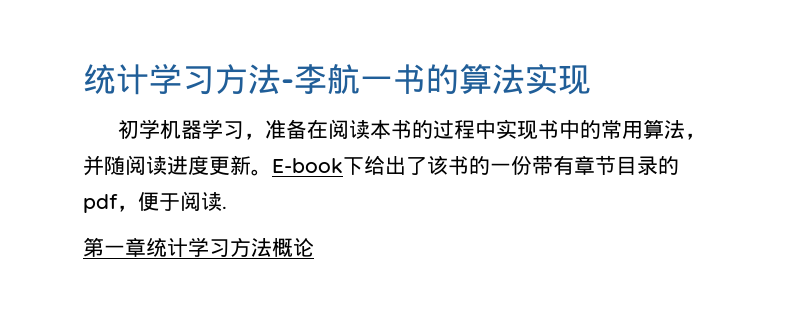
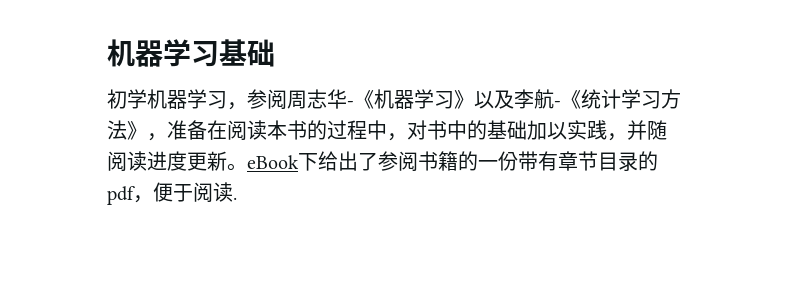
- 统计学习方法-李航一书的算法实现
- 初学机器学习，准备在阅读本书的过程中实现书中的常用算法，并随阅读进度更新。E-book下给出了该书的一份带有章节目录的pdf，便于阅读.
+ 机器学习基础
+ 初学机器学习，参阅周志华-《机器学习》以及李航-《统计学习方法》，准备在阅读本书的过程中，对书中的基础加以实践，并随阅读进度更新。eBook下给出了参阅书籍的一份带有章节目录的pdf，便于阅读.
- 第一章统计学习方法概论

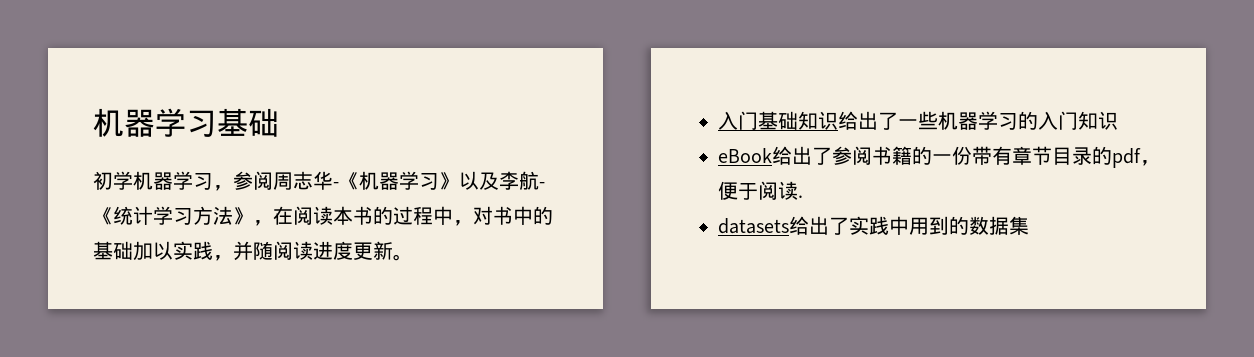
- 初学机器学习，参阅周志华-《机器学习》以及李航-《统计学习方法》，准备在阅读本书的过程中，对书中的基础加以实践，并随阅读进度更新。eBook下给出了参阅书籍的一份带有章节目录的pdf，便于阅读.
+ 初学机器学习，参阅周志华-《机器学习》以及李航-《统计学习方法》，在阅读本书的过程中，对书中的基础加以实践，并随阅读进度更新。
+ 入门基础知识给出了一些机器学习的入门知识
+ eBook给出了参阅书籍的一份带有章节目录的pdf，便于阅读.
+ datasets给出了实践中用到的数据集

